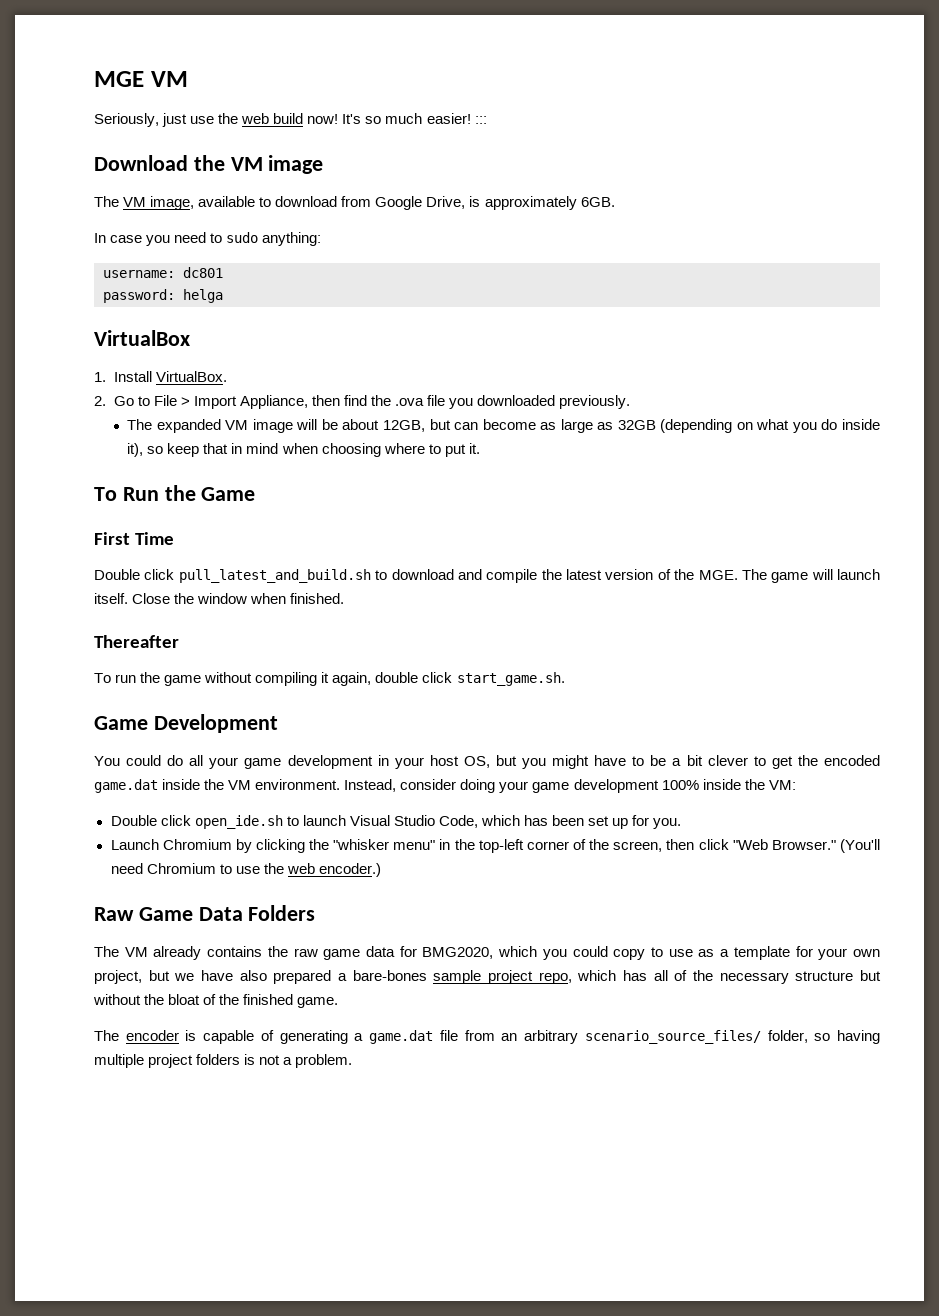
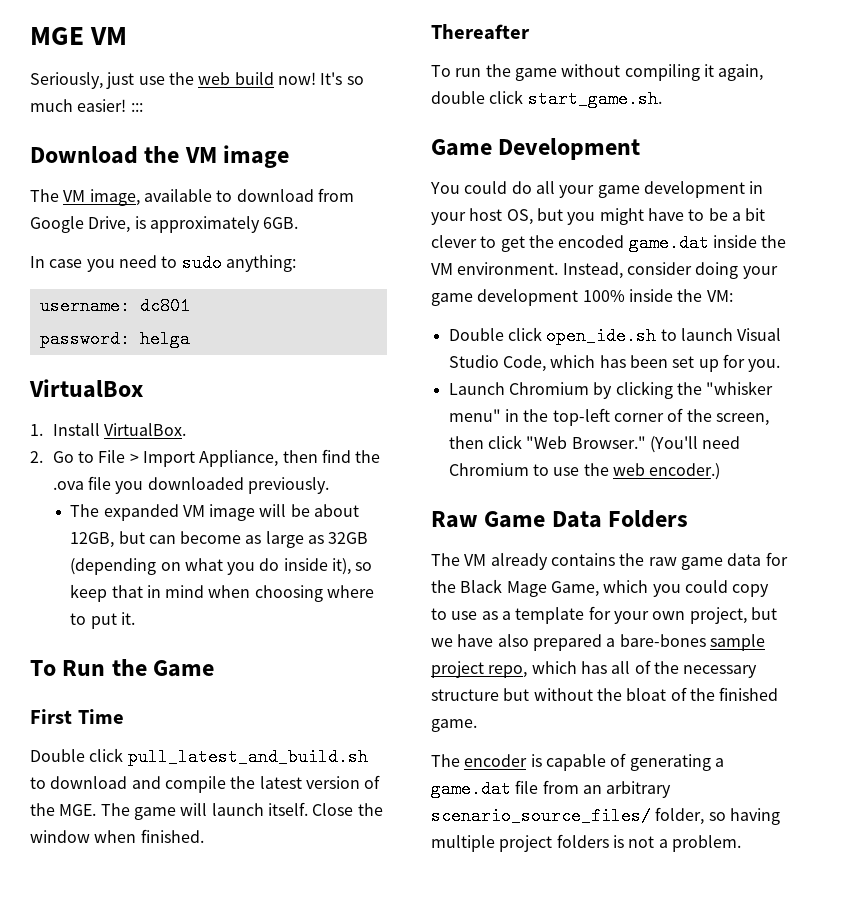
- The VM already contains the raw game data for BMG2020, which you could copy to use as a template for your own project, but we have also prepared a bare-bones sample project repo, which has all of the necessary structure but without the bloat of the finished game.
+ The VM already contains the raw game data for the Black Mage Game, which you could copy to use as a template for your own project, but we have also prepared a bare-bones sample project repo, which has all of the necessary structure but without the bloat of the finished game.

